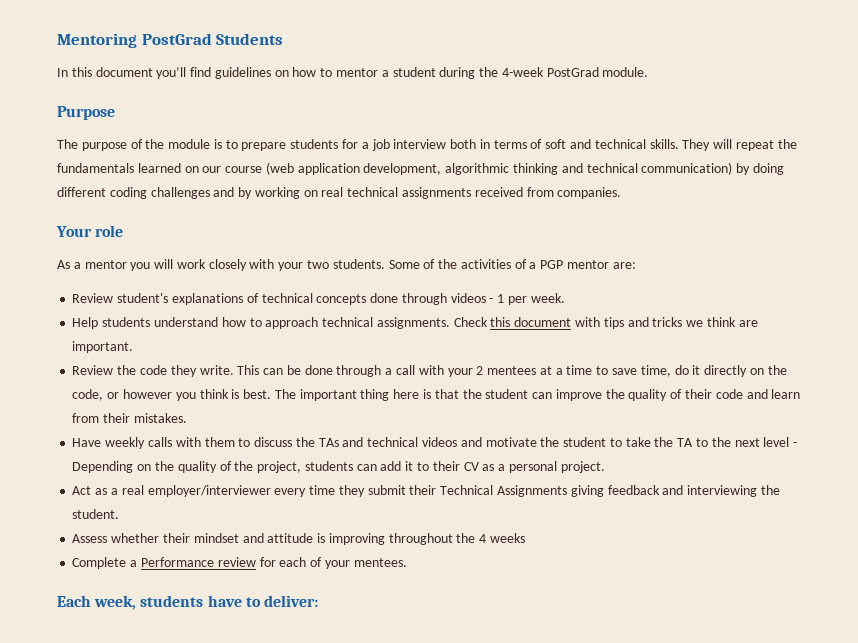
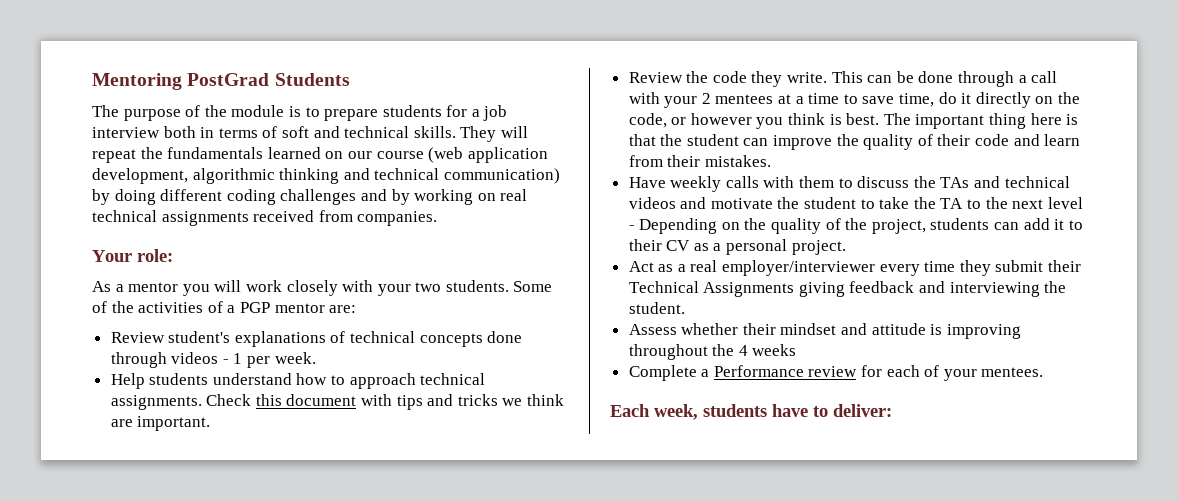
- In this document you’ll find guidelines on how to mentor a student during the 4-week PostGrad module.
- Purpose
- Your role
+ Your role:

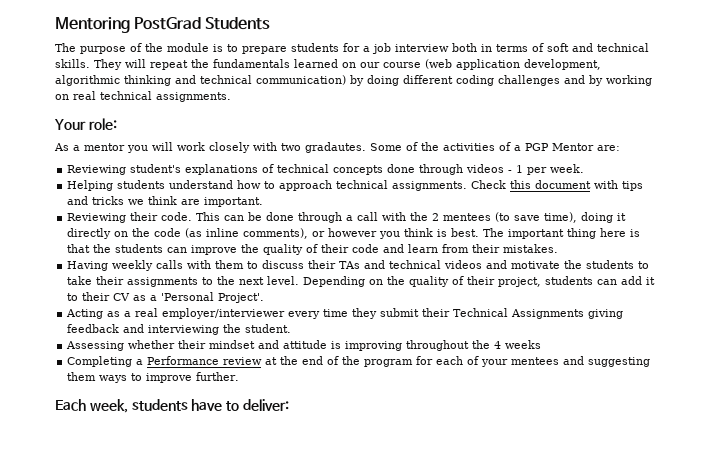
- They will repeat the fundamentals learned on our course (web application development, algorithmic thinking and technical communication) by doing different coding challenges and by working on real technical assignments received from companies.
+ They will repeat the fundamentals learned on our course (web application development, algorithmic thinking and technical communication) by doing different coding challenges and by working on real technical assignments.
- As a mentor you will work closely with your two students.
+ As a mentor you will work closely with two gradautes.
- Some of the activities of a PGP mentor are:
+ Some of the activities of a PGP Mentor are:
- Review student's explanations of technical concepts done through videos - 1 per week.
+ Reviewing student's explanations of technical concepts done through videos - 1 per week.
- Help students understand how to approach technical assignments.
+ Helping students understand how to approach technical assignments.
- Review the code they write.
+ Reviewing their code.
- This can be done through a call with your 2 mentees at a time to save time, do it directly on the code, or however you think is best.
+ This can be done through a call with the 2 mentees (to save time), doing it directly on the code (as inline comments), or however you think is best.
- The important thing here is that the student can improve the quality of their code and learn from their mistakes.
+ The important thing here is that the students can improve the quality of their code and learn from their mistakes.
- Have weekly calls with them to discuss the TAs and technical videos and motivate the student to take the TA to the next level - Depending on the quality of the project, students can add it to their CV as a personal project.
- Act as a real employer/interviewer every time they submit their Technical Assignments giving feedback and interviewing the student.
+ Having weekly calls with them to discuss their TAs and technical videos and motivate the students to take their assignments to the next level. Depending on the quality of their project, students can add it to their CV as a 'Personal Project'.
+ Acting as a real employer/interviewer every time they submit their Technical Assignments giving feedback and interviewing the student.
- Assess whether their mindset and attitude is improving throughout the 4 weeks
+ Assessing whether their mindset and attitude is improving throughout the 4 weeks
- Complete a Performance review for each of your mentees.
+ Completing a Performance review at the end of the program for each of your mentees and suggesting them ways to improve further.

